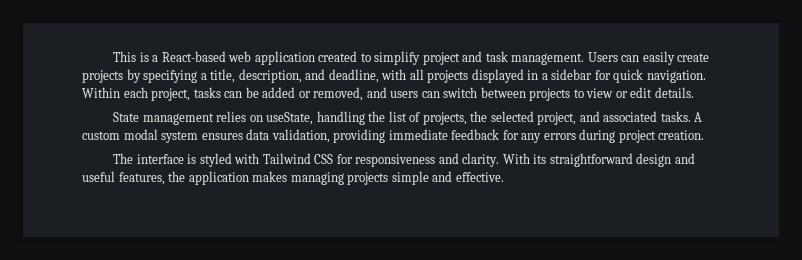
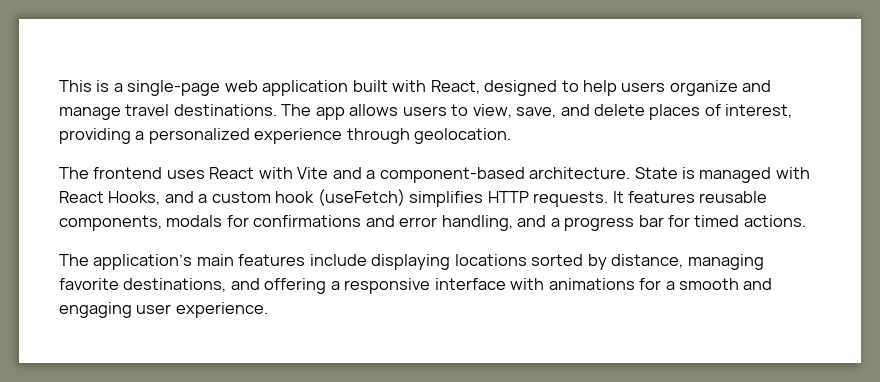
- This is a React-based web application created to simplify project and task management. Users can easily create projects by specifying a title, description, and deadline, with all projects displayed in a sidebar for quick navigation. Within each project, tasks can be added or removed, and users can switch between projects to view or edit details.
- State management relies on useState, handling the list of projects, the selected project, and associated tasks. A custom modal system ensures data validation, providing immediate feedback for any errors during project creation.
- The interface is styled with Tailwind CSS for responsiveness and clarity. With its straightforward design and useful features, the application makes managing projects simple and effective.
+ This is a single-page web application built with React, designed to help users organize and manage travel destinations. The app allows users to view, save, and delete places of interest, providing a personalized experience through geolocation.
+ The frontend uses React with Vite and a component-based architecture. State is managed with React Hooks, and a custom hook (useFetch) simplifies HTTP requests. It features reusable components, modals for confirmations and error handling, and a progress bar for timed actions.
+ The application’s main features include displaying locations sorted by distance, managing favorite destinations, and offering a responsive interface with animations for a smooth and engaging user experience.

